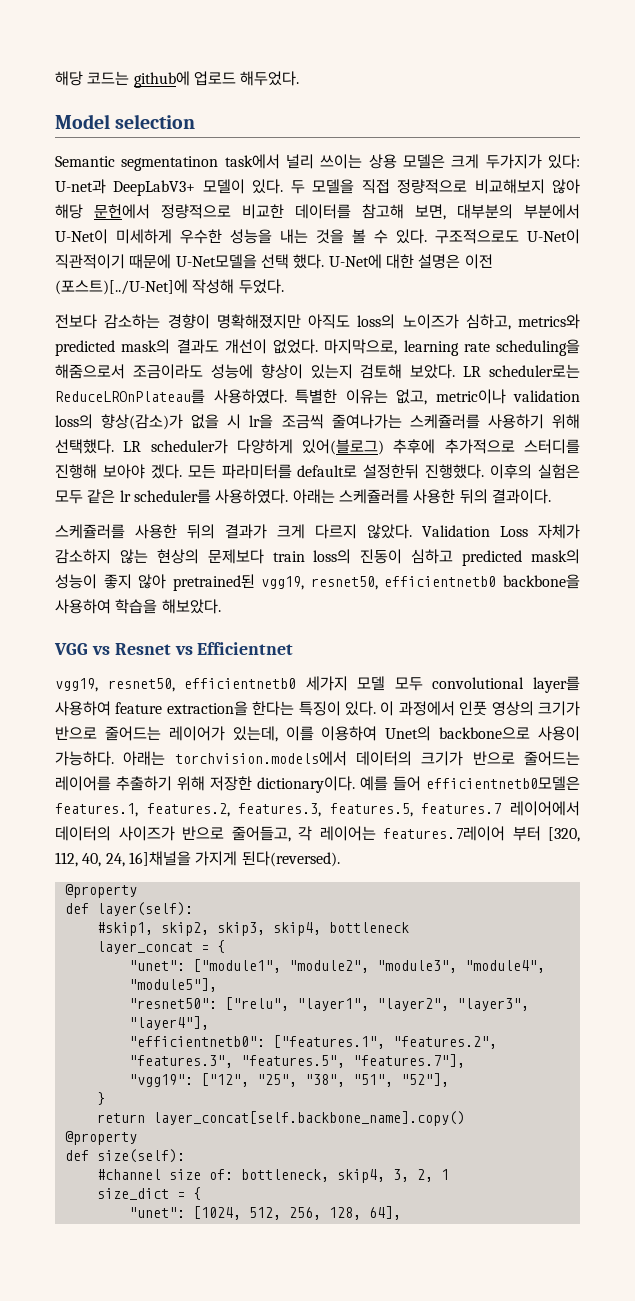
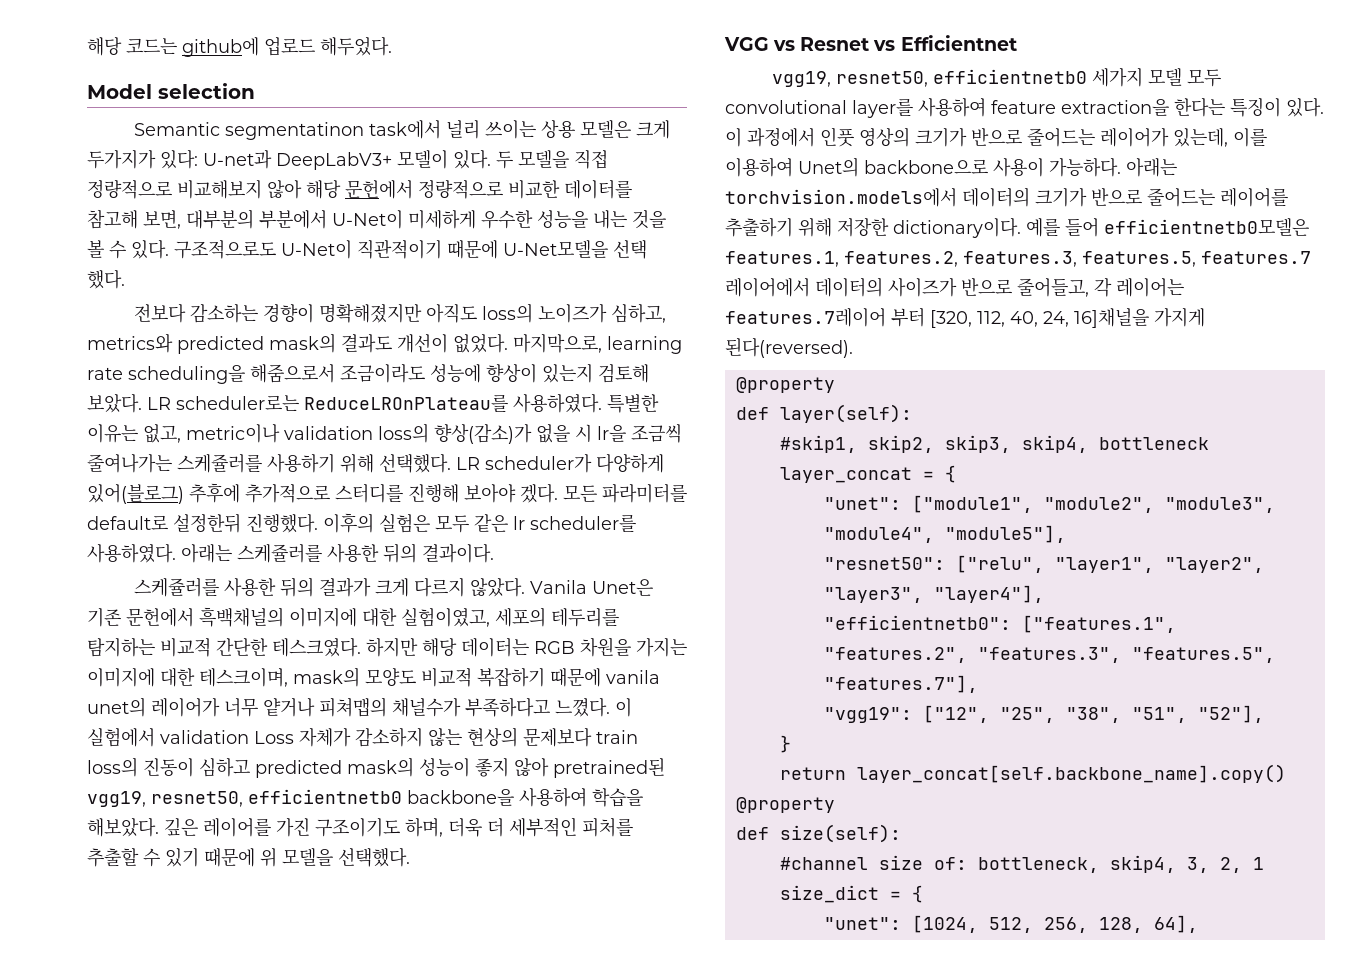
- U-Net에 대한 설명은 이전 (포스트)[../U-Net]에 작성해 두었다.
- Validation Loss 자체가 감소하지 않는 현상의 문제보다 train loss의 진동이 심하고 predicted mask의 성능이 좋지 않아 pretrained된 vgg19, resnet50, efficientnetb0 backbone을 사용하여 학습을 해보았다.
+ Vanila Unet은 기존 문헌에서 흑백채널의 이미지에 대한 실험이였고, 세포의 테두리를 탐지하는 비교적 간단한 테스크였다. 하지만 해당 데이터는 RGB 차원을 가지는 이미지에 대한 테스크이며, mask의 모양도 비교적 복잡하기 때문에 vanila unet의 레이어가 너무 얕거나 피쳐맵의 채널수가 부족하다고 느꼈다. 이 실험에서 validation Loss 자체가 감소하지 않는 현상의 문제보다 train loss의 진동이 심하고 predicted mask의 성능이 좋지 않아 pretrained된 vgg19, resnet50, efficientnetb0 backbone을 사용하여 학습을 해보았다. 깊은 레이어를 가진 구조이기도 하며, 더욱 더 세부적인 피처를 추출할 수 있기 때문에 위 모델을 선택했다.

